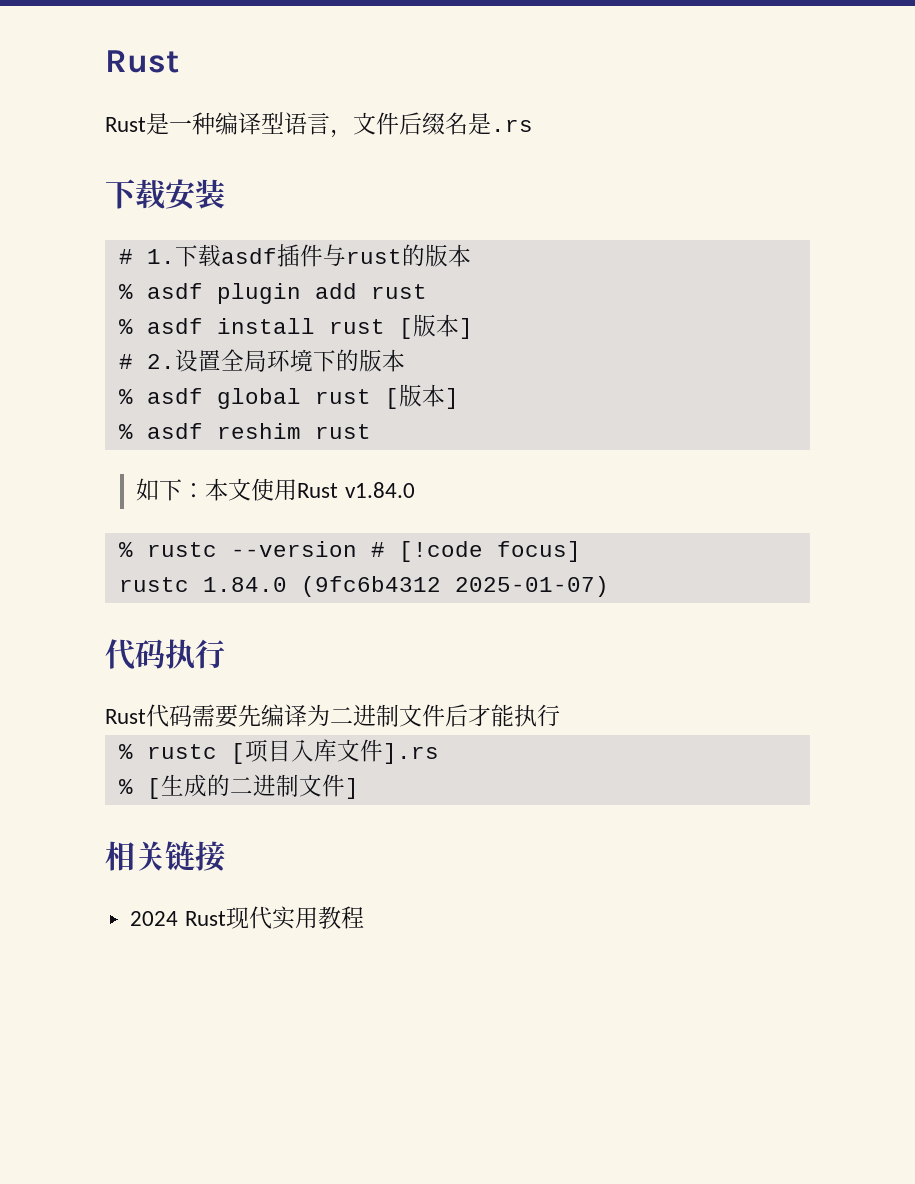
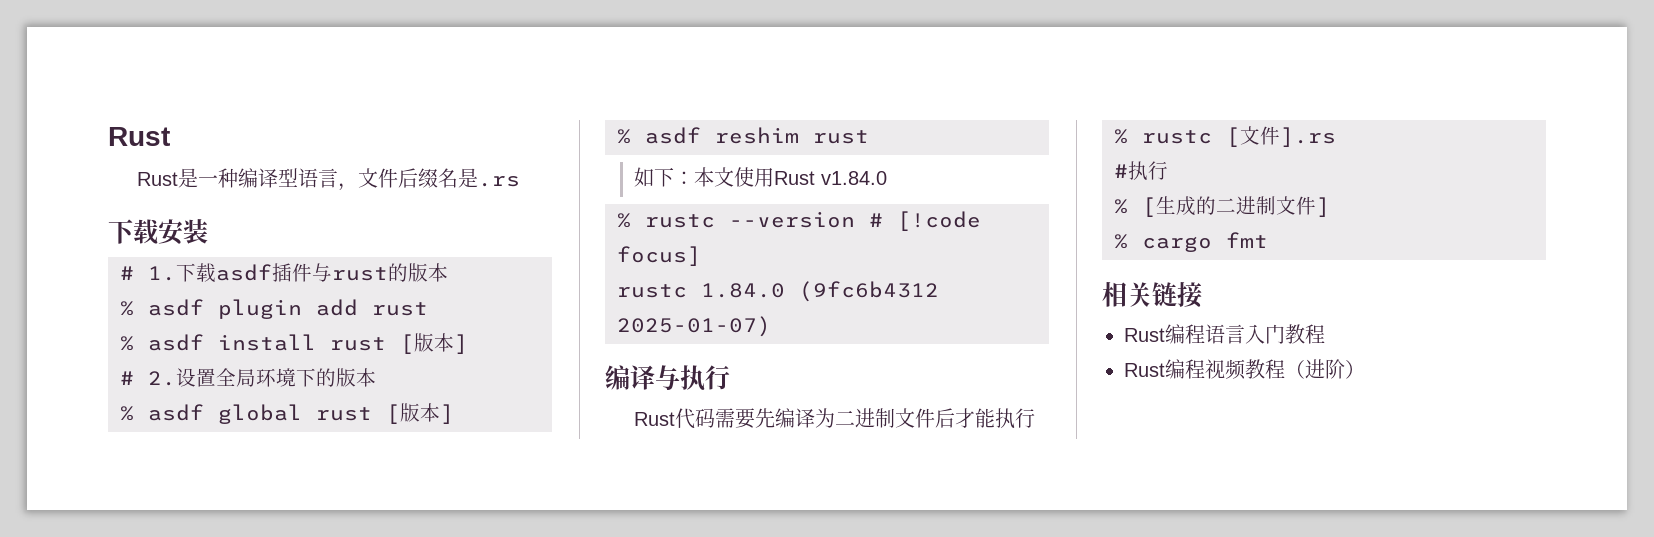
- 代码执行
+ 编译与执行
- % rustc [项目入库文件].rs
+ % rustc [文件].rs
+ #执行
+ % cargo fmt
- 2024 Rust现代实用教程
+ Rust编程语言入门教程
+ Rust编程视频教程（进阶）

